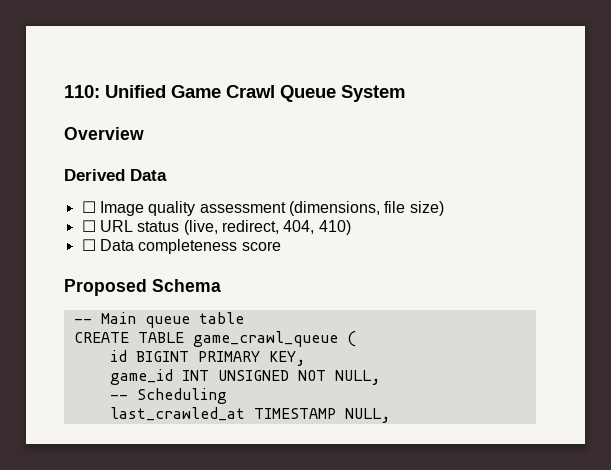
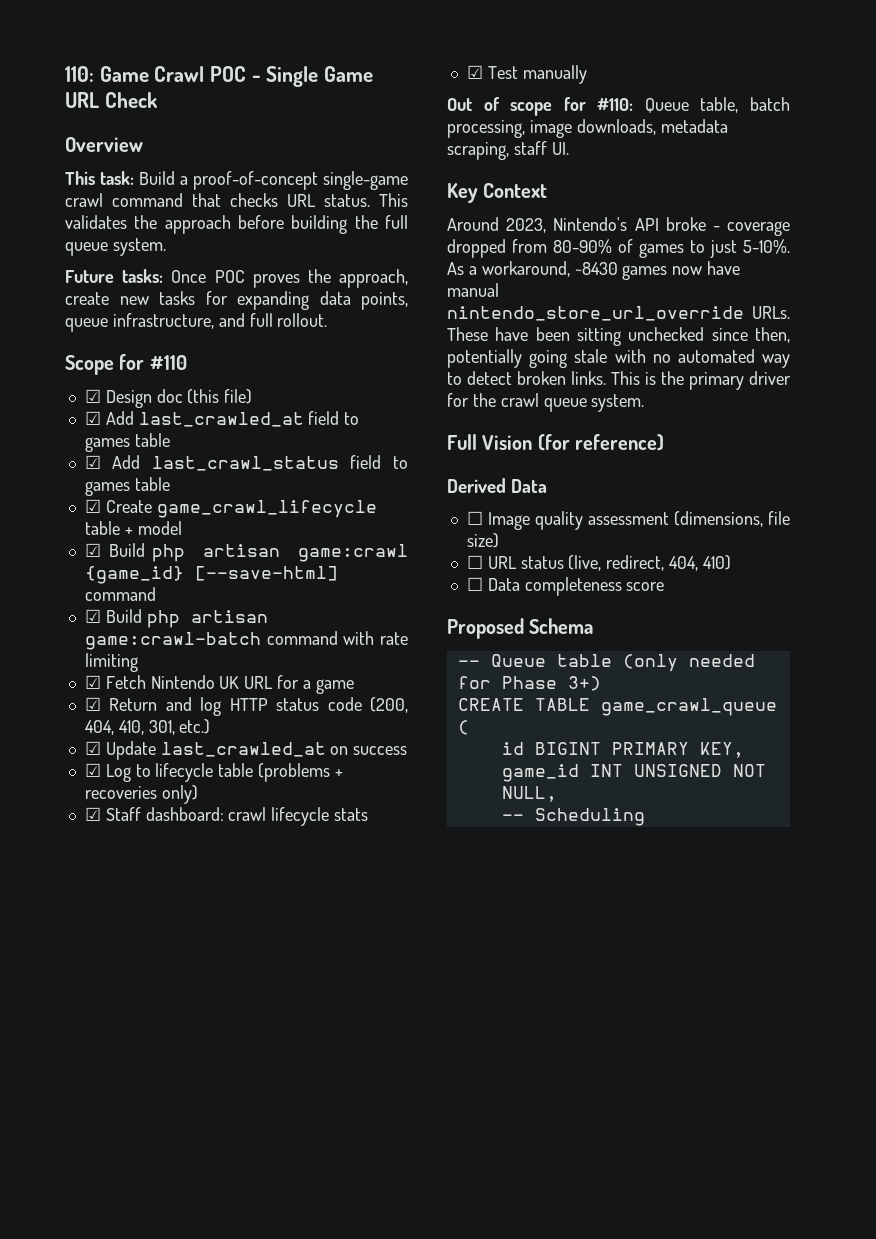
- 110: Unified Game Crawl Queue System
+ 110: Game Crawl POC - Single Game URL Check
  Overview
+ This task: Build a proof-of-concept single-game crawl command that checks URL status. This validates the approach before building the full queue system.
+ Future tasks: Once POC proves the approach, create new tasks for expanding data points, queue infrastructure, and full rollout.
+ Scope for #110
+ ☑ Design doc (this file)
+ ☑ Add last_crawled_at field to games table
+ ☑ Add last_crawl_status field to games table
+ ☑ Create game_crawl_lifecycle table + model
+ ☑ Build php artisan game:crawl {game_id} [--save-html] command
+ ☑ Build php artisan game:crawl-batch command with rate limiting
+ ☑ Fetch Nintendo UK URL for a game
+ ☑ Return and log HTTP status code (200, 404, 410, 301, etc.)
+ ☑ Update last_crawled_at on success
+ ☑ Log to lifecycle table (problems + recoveries only)
+ ☑ Staff dashboard: crawl lifecycle stats
+ ☑ Test manually
+ Out of scope for #110: Queue table, batch processing, image downloads, metadata scraping, staff UI.
+ Key Context
+ Around 2023, Nintendo's API broke - coverage dropped from 80-90% of games to just 5-10%. As a workaround, ~8430 games now have manual nintendo_store_url_override URLs. These have been sitting unchecked since then, potentially going stale with no automated way to detect broken links. This is the primary driver for the crawl queue system.
+ Full Vision (for reference)
- -- Main queue table
+ -- Queue table (only needed for Phase 3+)
- last_crawled_at TIMESTAMP NULL,

